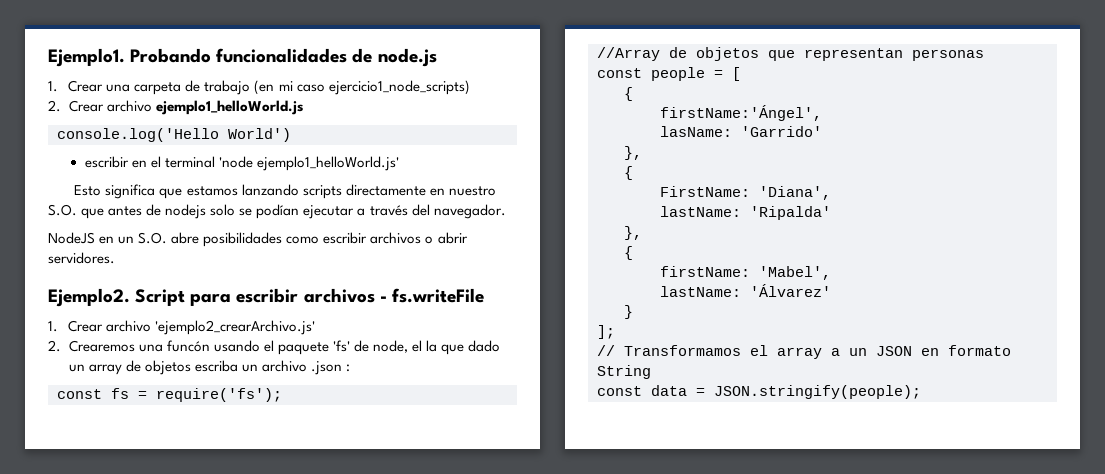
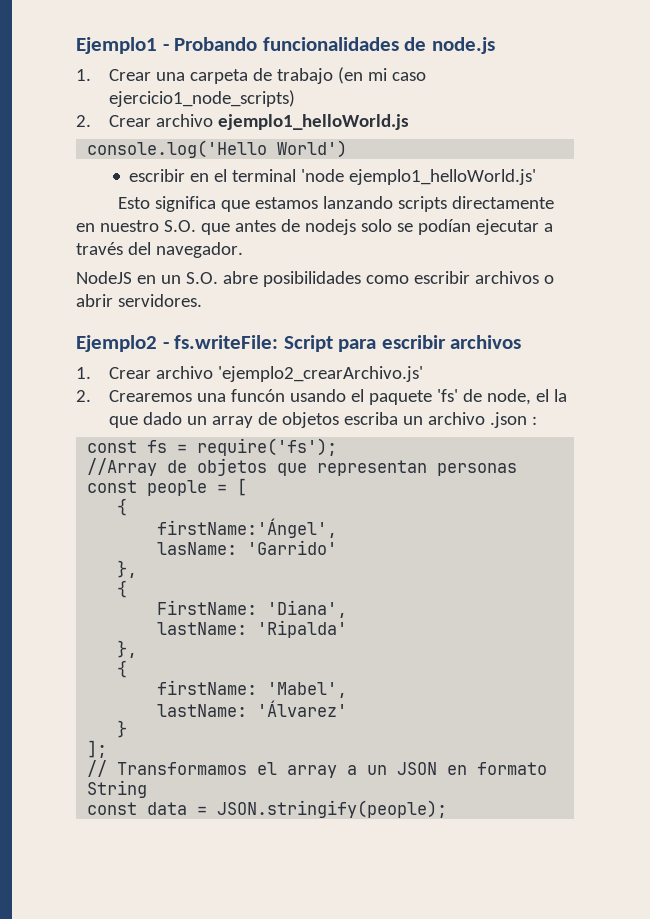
- Ejemplo1. Probando funcionalidades de node.js
+ Ejemplo1 - Probando funcionalidades de node.js
- Ejemplo2. Script para escribir archivos - fs.writeFile
+ Ejemplo2 - fs.writeFile: Script para escribir archivos

